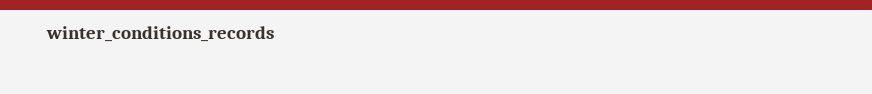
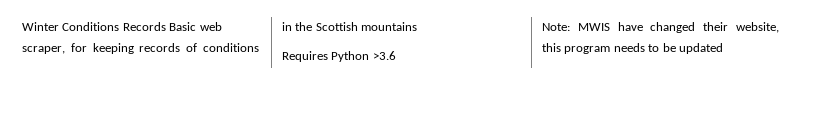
- winter_conditions_records
+ Winter Conditions Records Basic web scraper, for keeping records of conditions in the Scottish mountains
+ Requires Python >3.6
+ Note: MWIS have changed their website, this program needs to be updated

